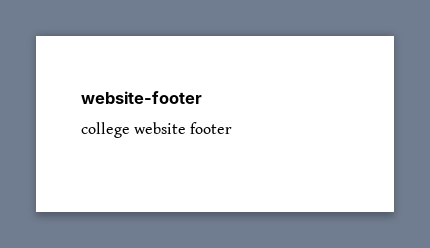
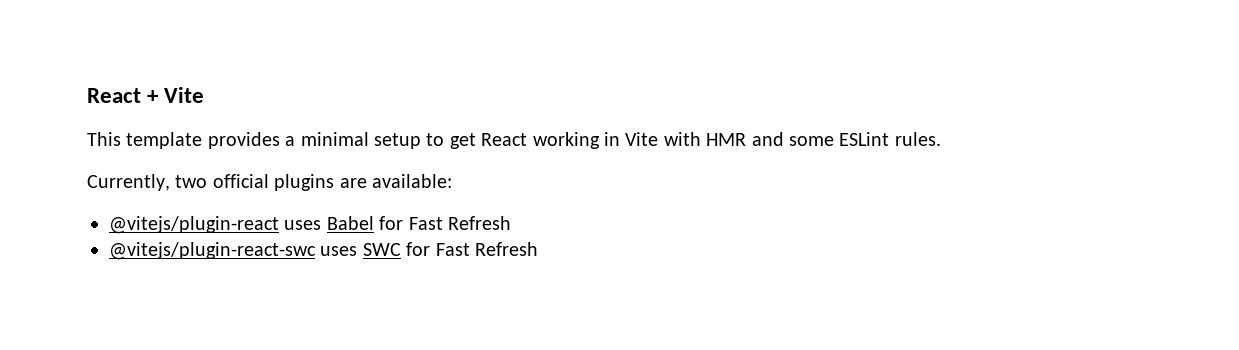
- website-footer
- college website footer
+ React + Vite
+ This template provides a minimal setup to get React working in Vite with HMR and some ESLint rules.
+ Currently, two official plugins are available:
+ @vitejs/plugin-react uses Babel for Fast Refresh
+ @vitejs/plugin-react-swc uses SWC for Fast Refresh

